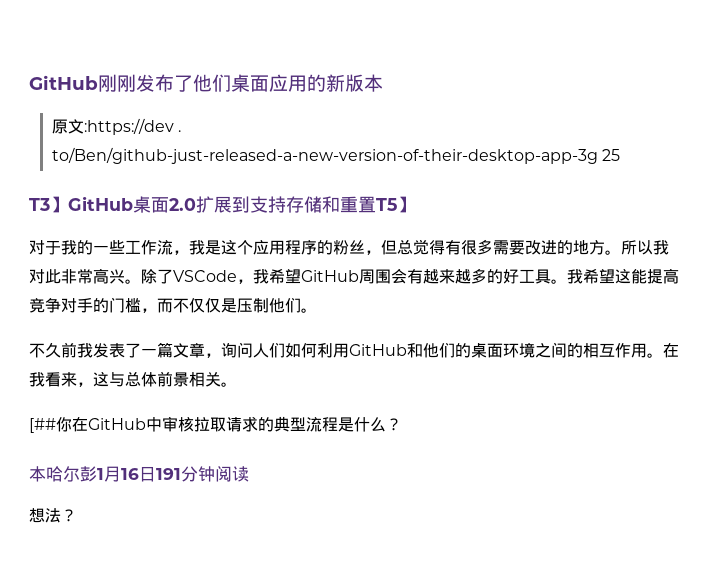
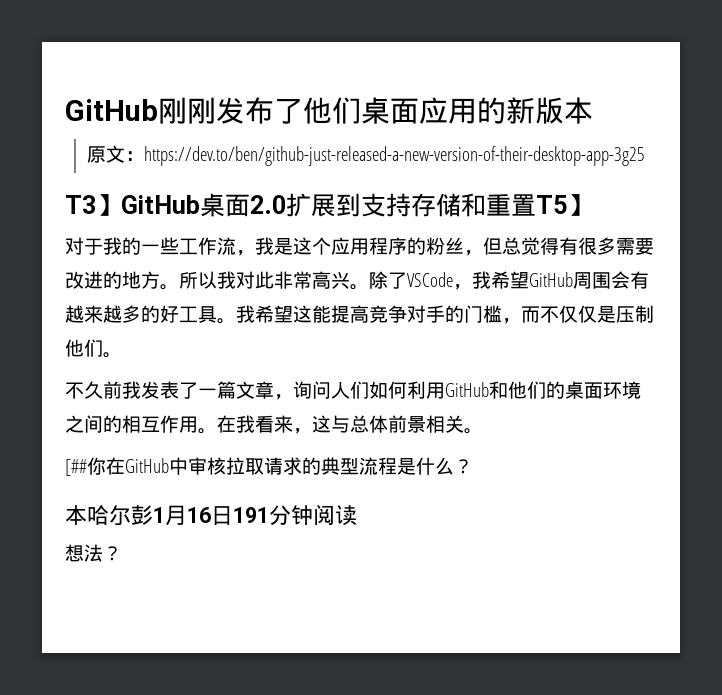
- 原文:https://dev . to/Ben/github-just-released-a-new-version-of-their-desktop-app-3g 25
+ 原文：https://dev.to/ben/github-just-released-a-new-version-of-their-desktop-app-3g25

